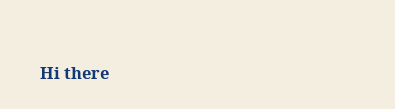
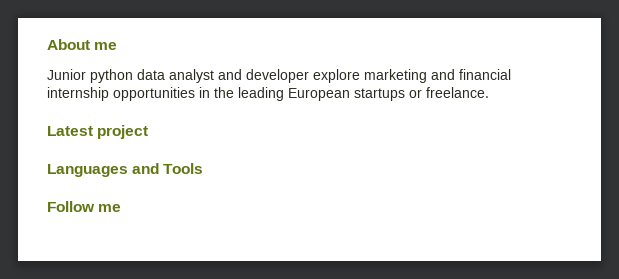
- Hi there
+ About me
+ Junior python data analyst and developer explore marketing and financial internship opportunities in the leading European startups or freelance.
+ Latest project
+ Languages and Tools
+ Follow me

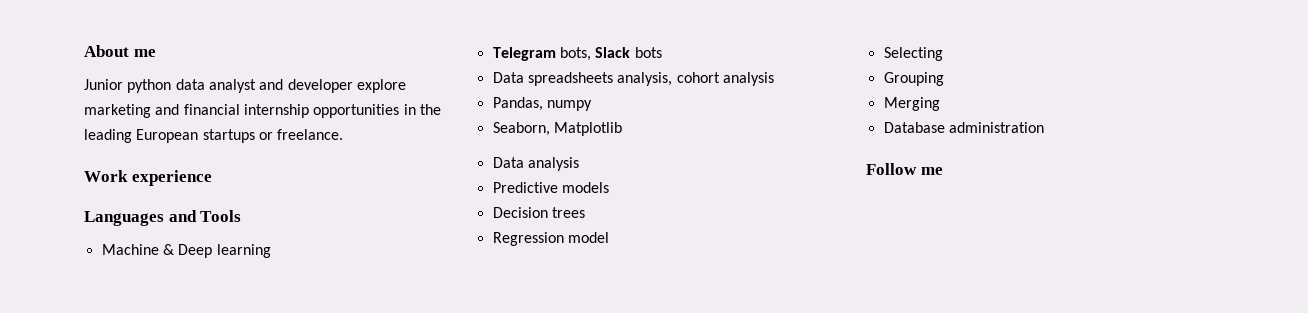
- Latest project
+ Work experience
+ Machine & Deep learning
+ Telegram bots, Slack bots
+ Data spreadsheets analysis, cohort analysis
+ Pandas, numpy
+ Seaborn, Matplotlib
+ Data analysis
+ Predictive models
+ Decision trees
+ Regression model
+ Selecting
+ Grouping
+ Merging
+ Database administration

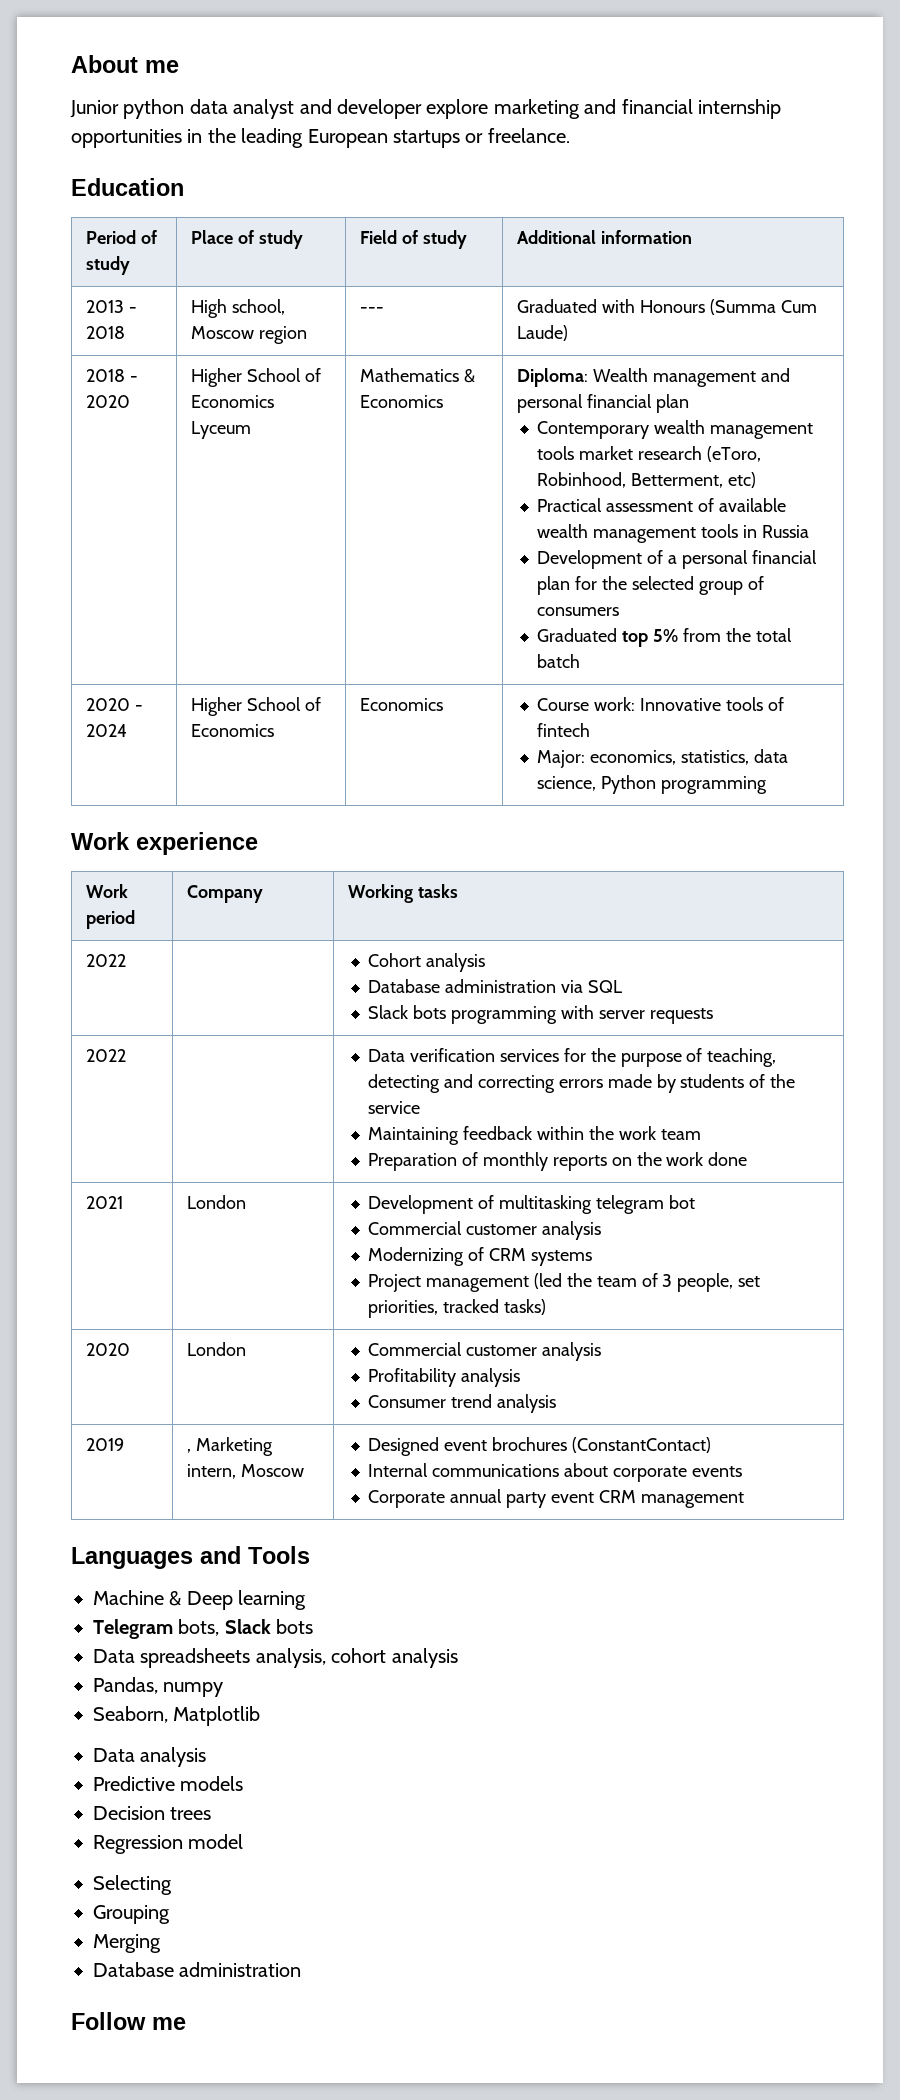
+ Education
+ Period of study | Place of study | Field of study | Additional information
+ 2013 - 2018 | High school, Moscow region | --- | Graduated with Honours (Summa Cum Laude)
+ 2018 - 2020 | Higher School of Economics Lyceum | Mathematics & Economics | Diploma: Wealth management and personal financial plan
+ Contemporary wealth management tools market research (eToro, Robinhood, Betterment, etc)
+ Practical assessment of available wealth management tools in Russia
+ Development of a personal financial plan for the selected group of consumers
+ Graduated top 5% from the total batch
+ 2020 - 2024 | Higher School of Economics | Economics | Course work: Innovative tools of fintech
+ Major: economics, statistics, data science, Python programming
  Work experience
+ Work period | Company | Working tasks
+ 2022 | | Cohort analysis
+ Database administration via SQL
+ Slack bots programming with server requests
+ 2022 | | Data verification services for the purpose of teaching, detecting and correcting errors made by students of the service
+ Maintaining feedback within the work team
+ Preparation of monthly reports on the work done
+ 2021 | London | Development of multitasking telegram bot
+ Commercial customer analysis
+ Modernizing of CRM systems
+ Project management (led the team of 3 people, set priorities, tracked tasks)
+ 2020 | London | Commercial customer analysis
+ Profitability analysis
+ Consumer trend analysis
+ 2019 | , Marketing intern, Moscow | Designed event brochures (ConstantContact)
+ Internal communications about corporate events
+ Corporate annual party event CRM management

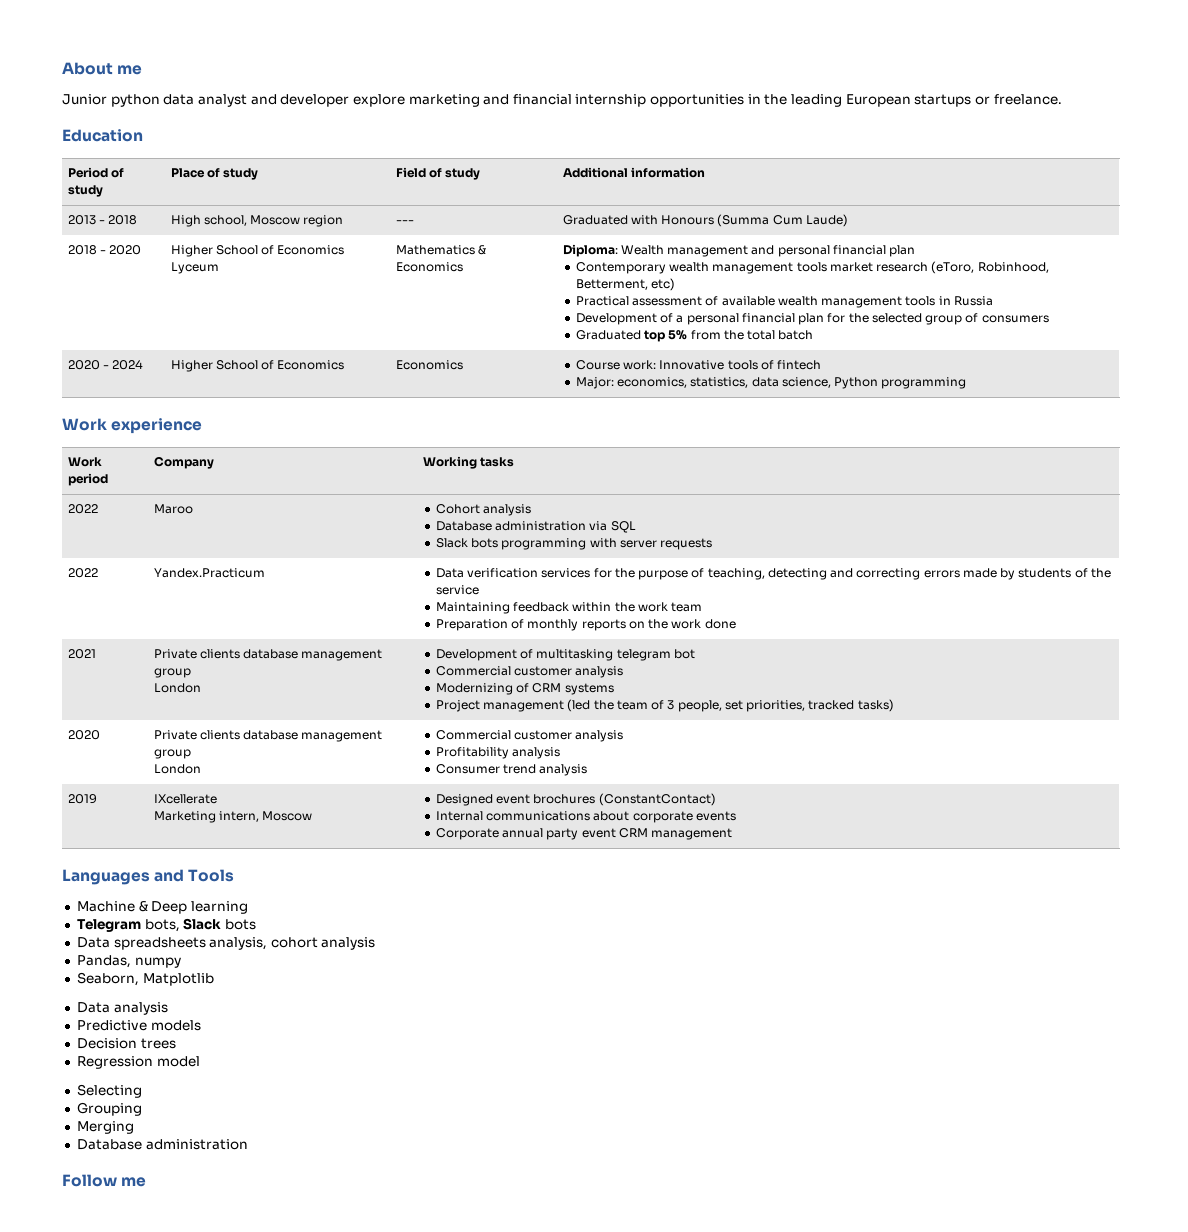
- 2022 | | Cohort analysis
+ 2022 | Maroo | Cohort analysis
- 2022 | | Data verification services for the purpose of teaching, detecting and correcting errors made by students of the service
+ 2022 | Yandex.Practicum | Data verification services for the purpose of teaching, detecting and correcting errors made by students of the service
- 2021 | London | Development of multitasking telegram bot
+ 2021 | Private clients database management group
+ London | Development of multitasking telegram bot
- 2020 | London | Commercial customer analysis
+ 2020 | Private clients database management group
+ London | Commercial customer analysis
- 2019 | , Marketing intern, Moscow | Designed event brochures (ConstantContact)
+ 2019 | IXcellerate
+ Marketing intern, Moscow | Designed event brochures (ConstantContact)

